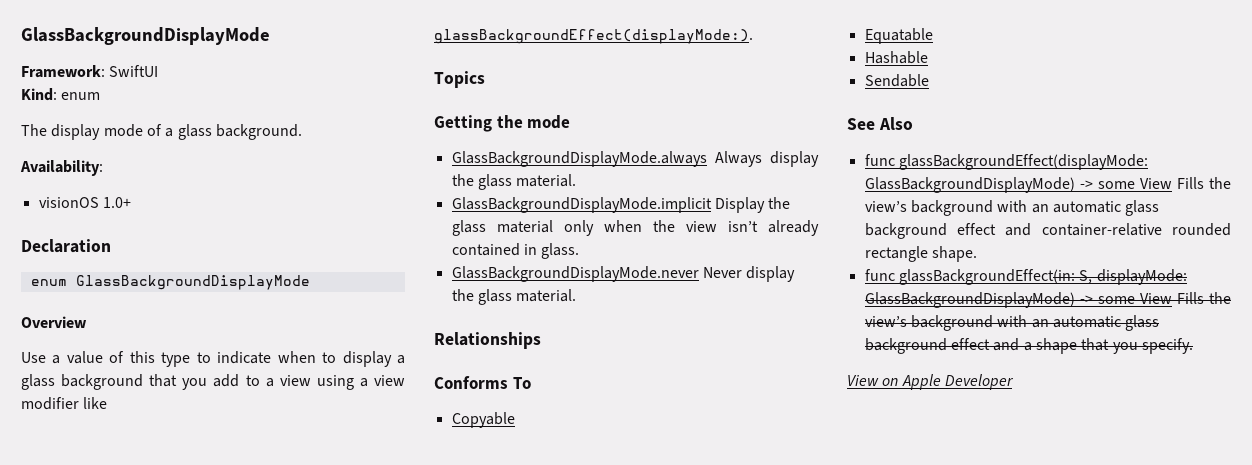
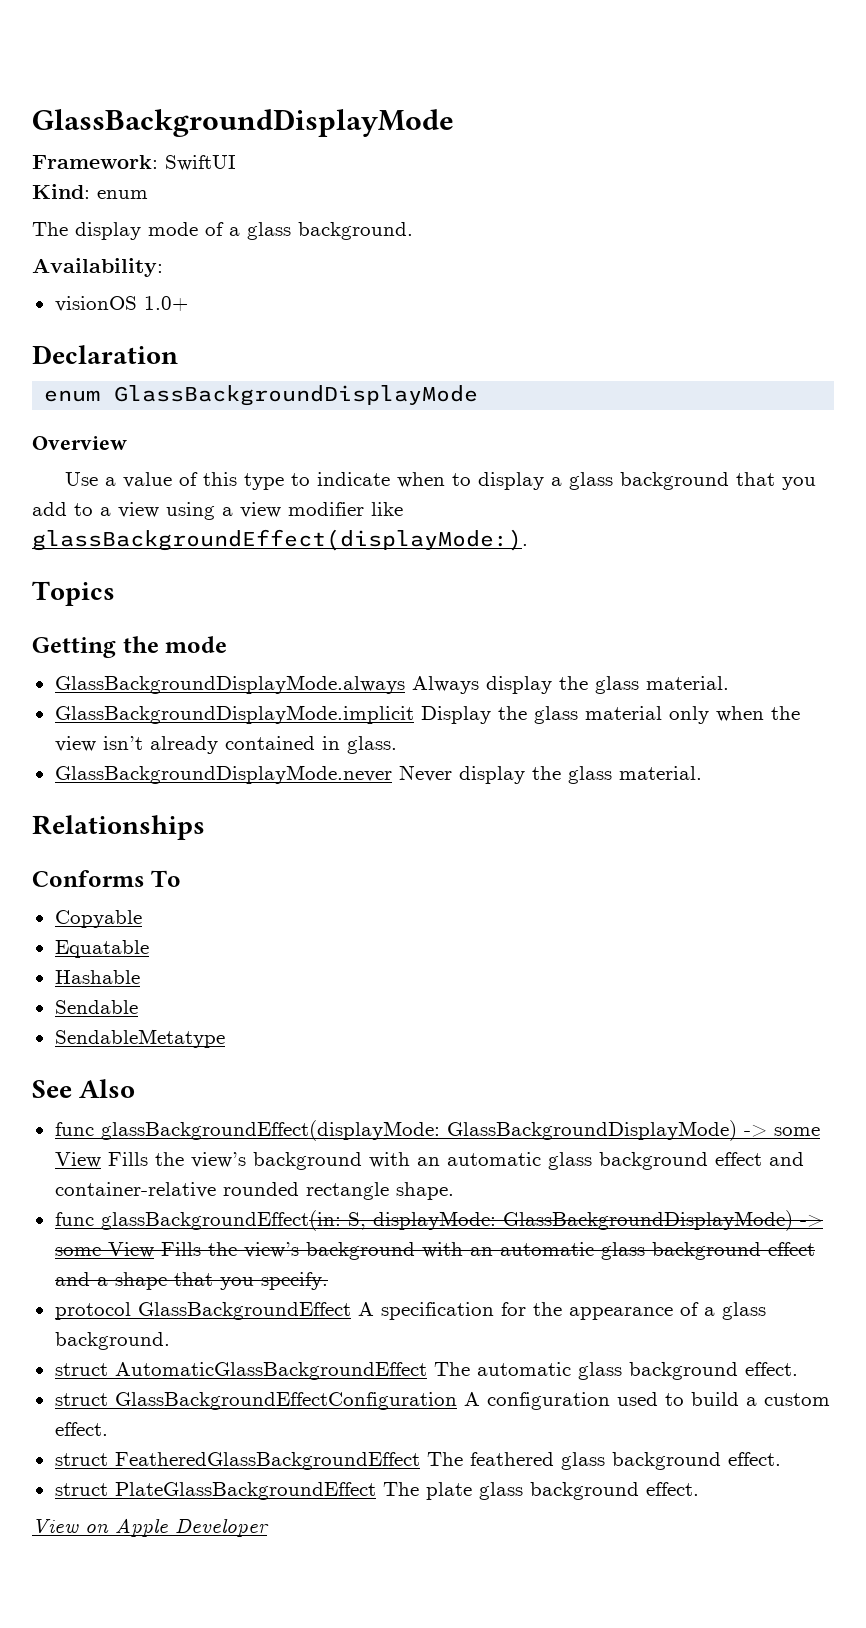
+ SendableMetatype
+ protocol GlassBackgroundEffect A specification for the appearance of a glass background.
+ struct AutomaticGlassBackgroundEffect The automatic glass background effect.
+ struct GlassBackgroundEffectConfiguration A configuration used to build a custom effect.
+ struct FeatheredGlassBackgroundEffect The feathered glass background effect.
+ struct PlateGlassBackgroundEffect The plate glass background effect.

